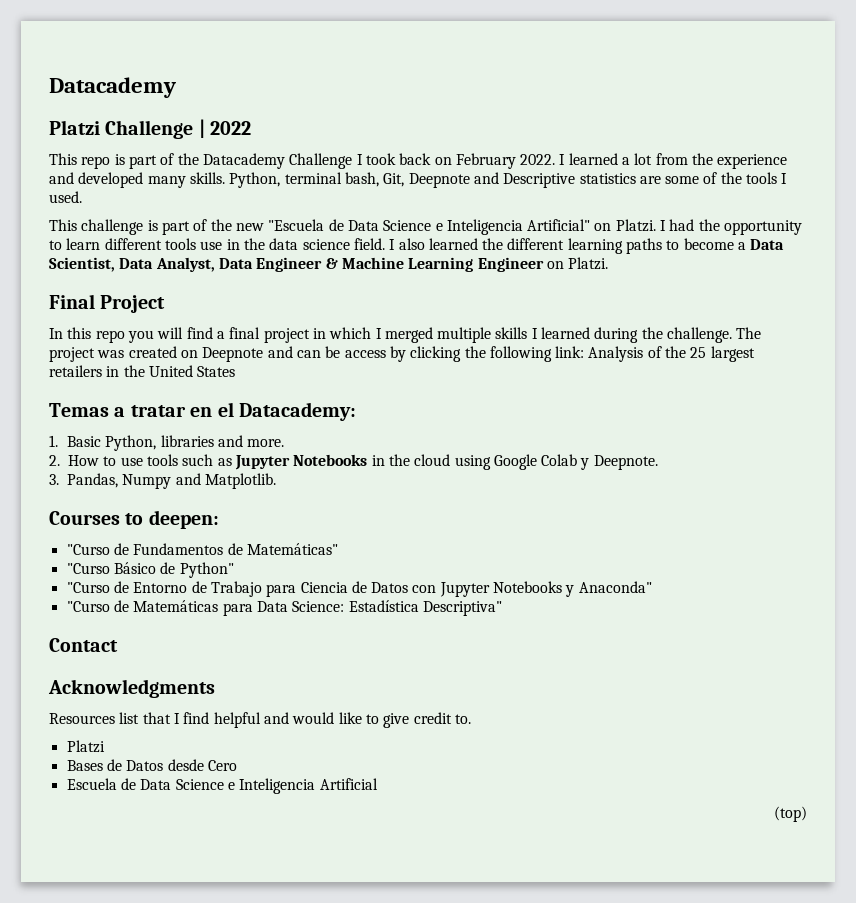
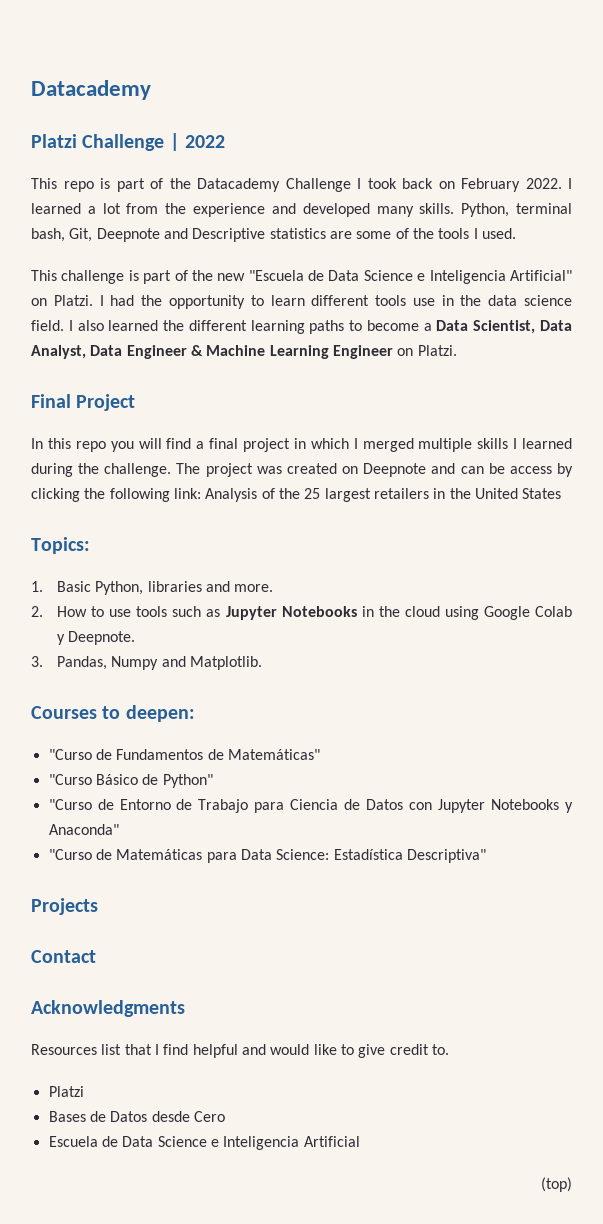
- Temas a tratar en el Datacademy:
+ Topics:
+ Projects

